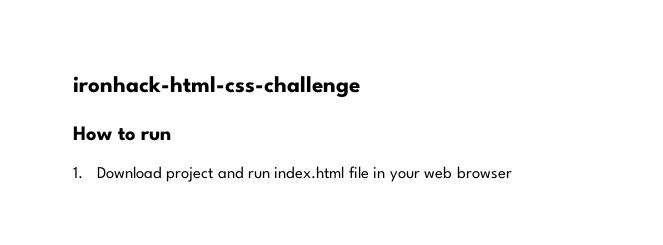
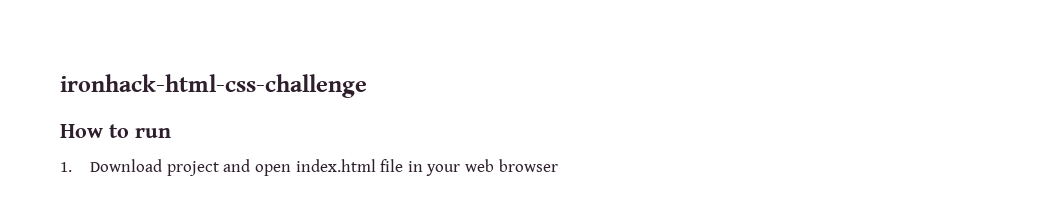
- 1. Download project and run index.html file in your web browser
+ 1. Download project and open index.html file in your web browser

